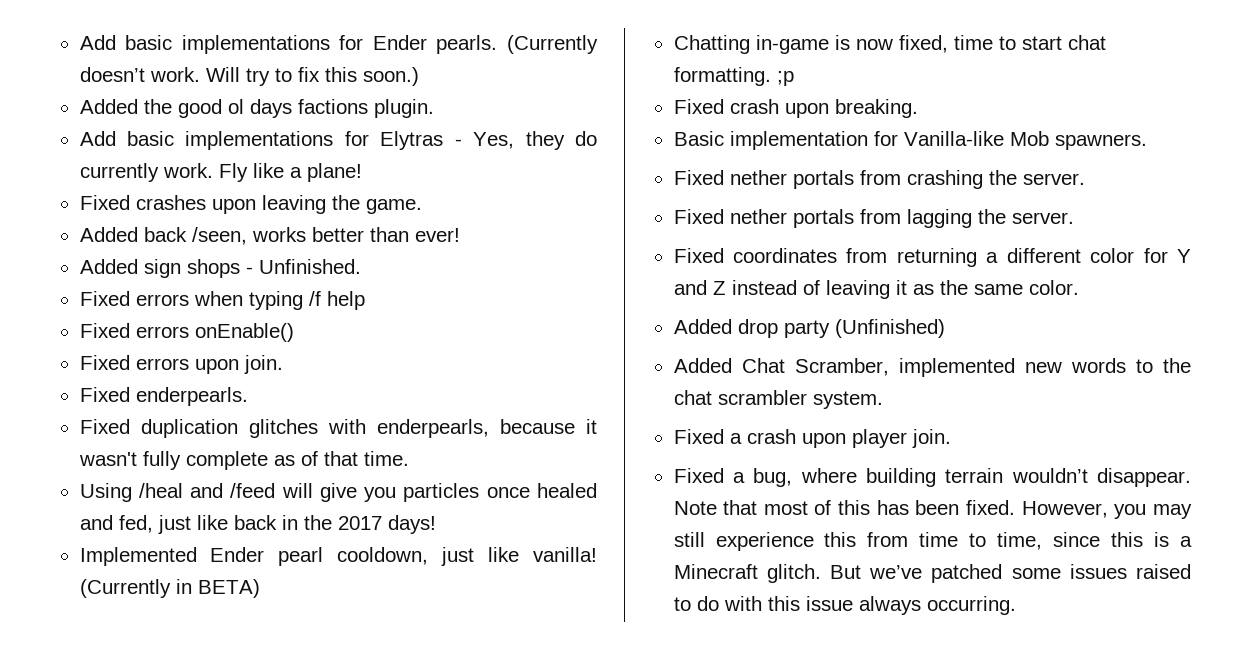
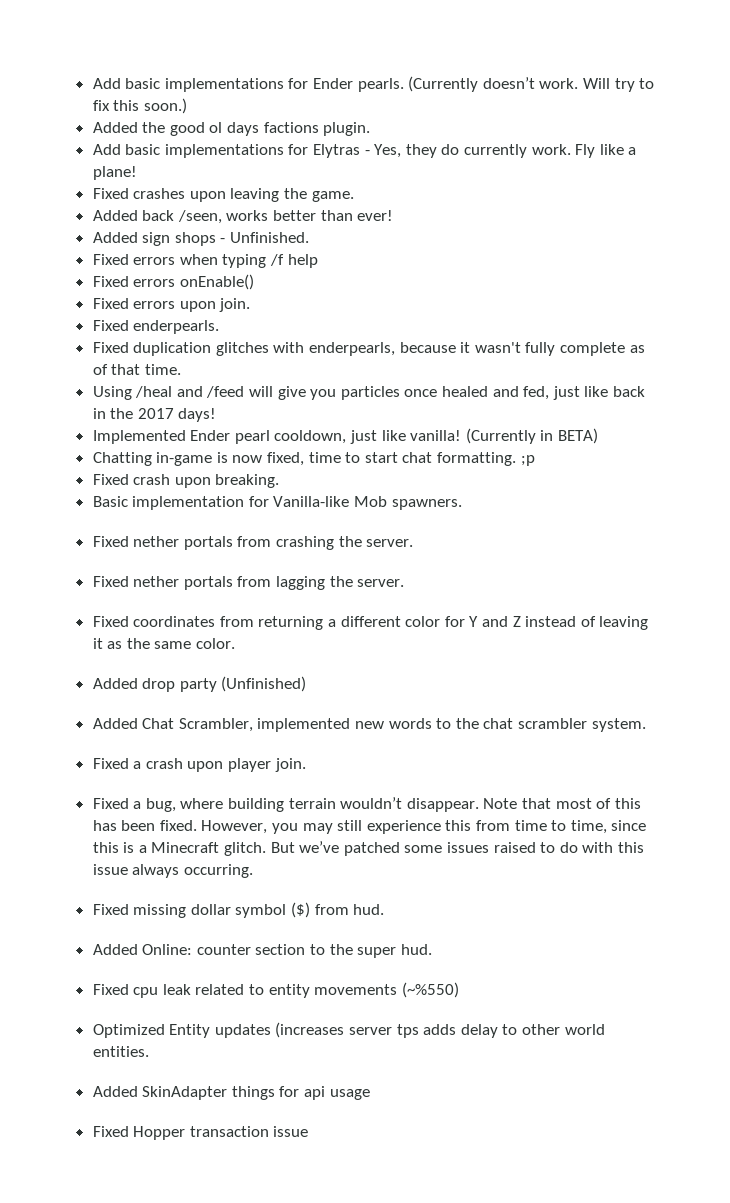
- Added Chat Scramber, implemented new words to the chat scrambler system.
+ Added Chat Scrambler, implemented new words to the chat scrambler system.
+ Fixed missing dollar symbol ($) from hud.
+ Added Online: counter section to the super hud.
+ Fixed cpu leak related to entity movements (~%550)
+ Optimized Entity updates (increases server tps adds delay to other world entities.
+ Added SkinAdapter things for api usage
+ Fixed Hopper transaction issue

